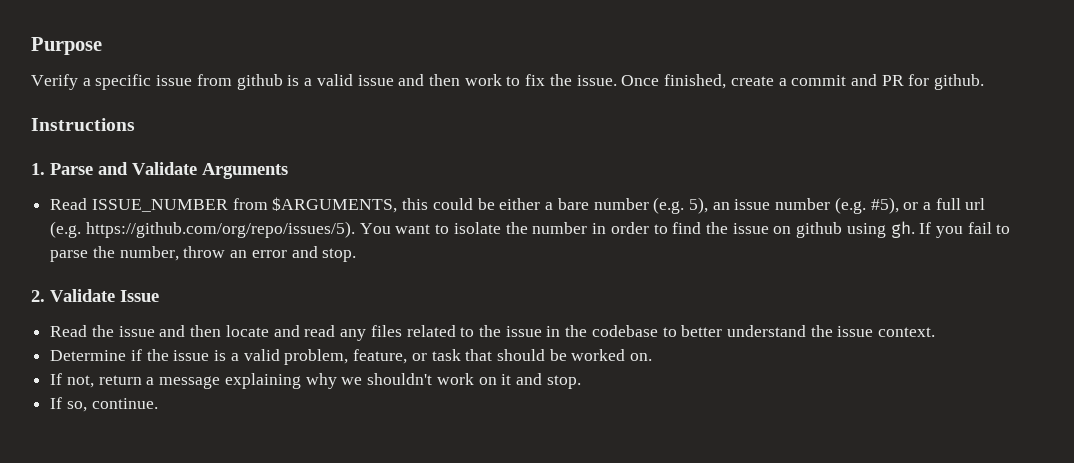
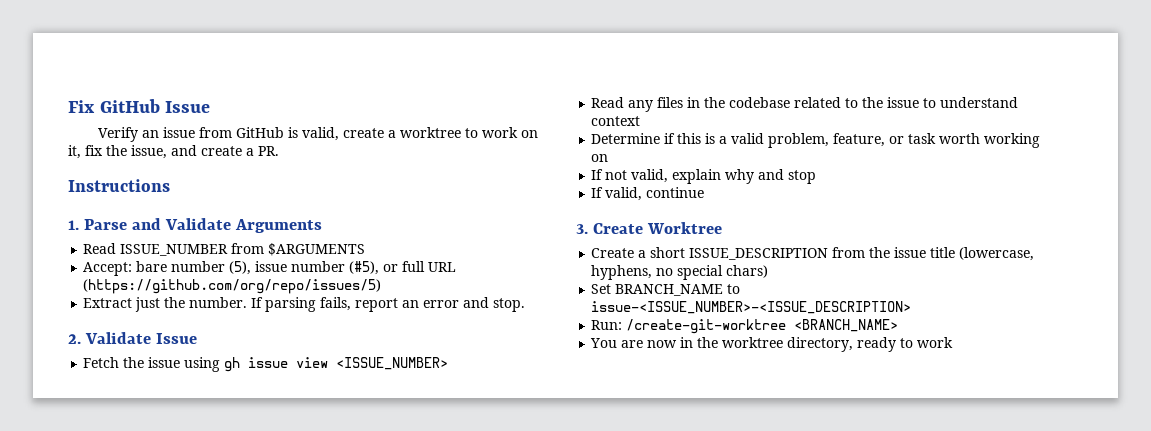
- Purpose
- Verify a specific issue from github is a valid issue and then work to fix the issue. Once finished, create a commit and PR for github.
+ Fix GitHub Issue
+ Verify an issue from GitHub is valid, create a worktree to work on it, fix the issue, and create a PR.
- Read ISSUE_NUMBER from $ARGUMENTS, this could be either a bare number (e.g. 5), an issue number (e.g. #5), or a full url (e.g. https://github.com/org/repo/issues/5). You want to isolate the number in order to find the issue on github using gh. If you fail to parse the number, throw an error and stop.
+ Read ISSUE_NUMBER from $ARGUMENTS
+ Accept: bare number (5), issue number (#5), or full URL (https://github.com/org/repo/issues/5)
+ Extract just the number. If parsing fails, report an error and stop.
- Read the issue and then locate and read any files related to the issue in the codebase to better understand the issue context.
+ Fetch the issue using gh issue view <ISSUE_NUMBER>
+ Read any files in the codebase related to the issue to understand context
- Determine if the issue is a valid problem, feature, or task that should be worked on.
- If not, return a message explaining why we shouldn't work on it and stop.
- If so, continue.
+ Determine if this is a valid problem, feature, or task worth working on
+ If not valid, explain why and stop
+ If valid, continue
+ 3. Create Worktree
+ Create a short ISSUE_DESCRIPTION from the issue title (lowercase, hyphens, no special chars)
+ Set BRANCH_NAME to issue-<ISSUE_NUMBER>-<ISSUE_DESCRIPTION>
+ Run: /create-git-worktree <BRANCH_NAME>
+ You are now in the worktree directory, ready to work

